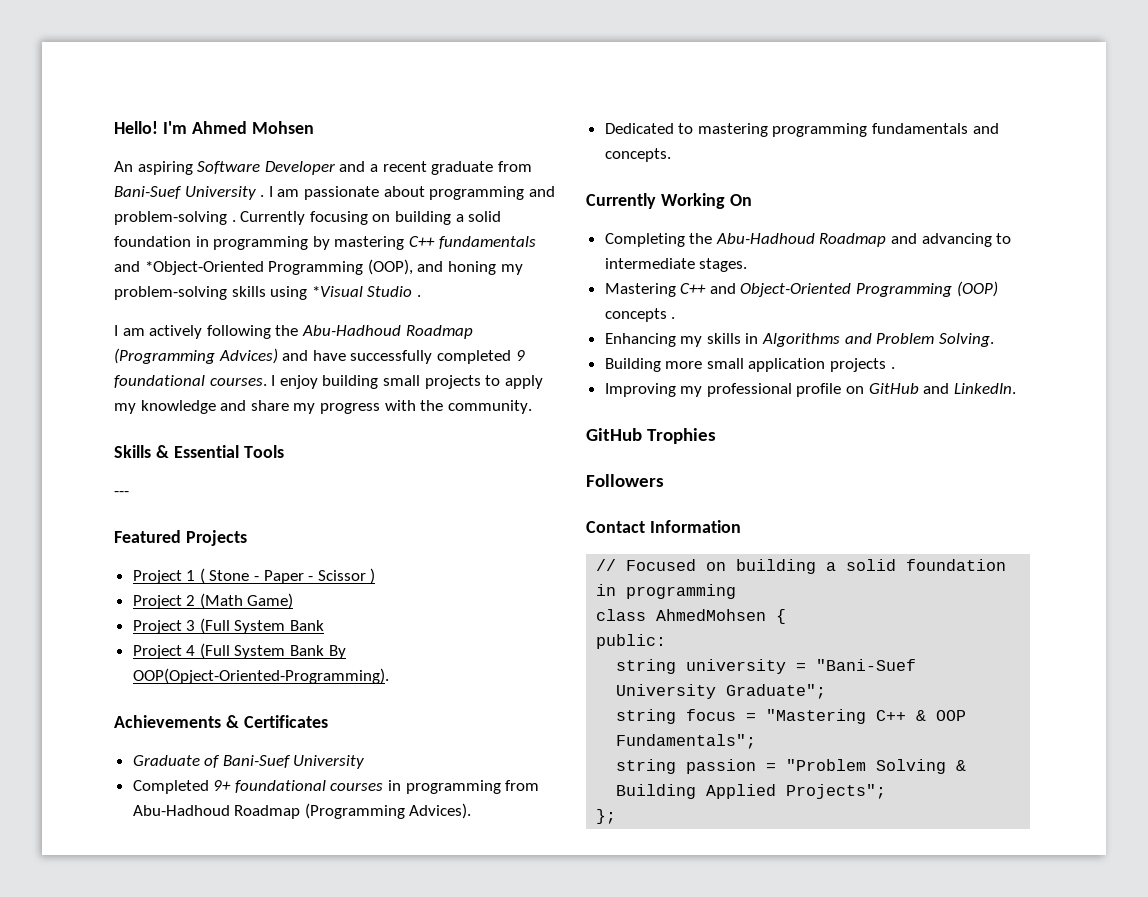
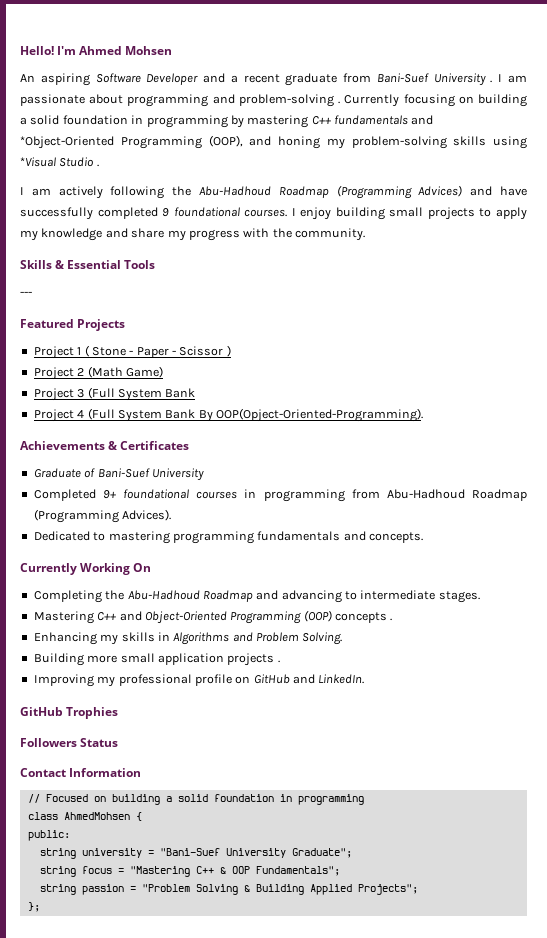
- Followers
+ Followers Status

